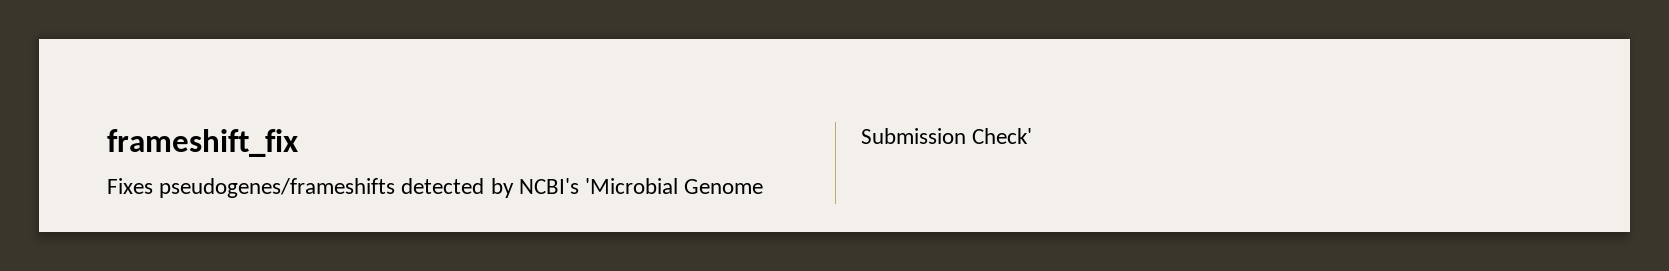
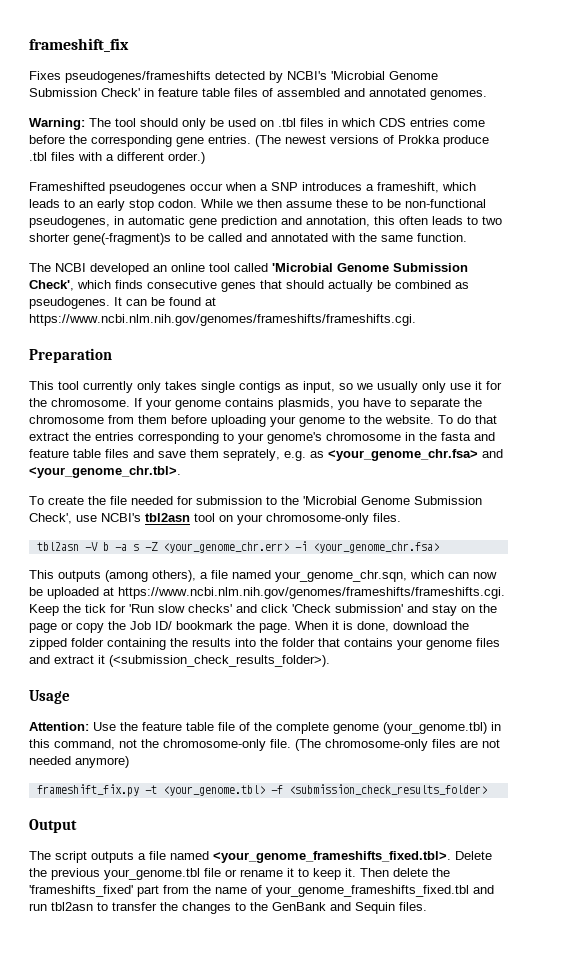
- Fixes pseudogenes/frameshifts detected by NCBI's 'Microbial Genome Submission Check'
+ Fixes pseudogenes/frameshifts detected by NCBI's 'Microbial Genome Submission Check' in feature table files of assembled and annotated genomes.
+ Warning: The tool should only be used on .tbl files in which CDS entries come before the corresponding gene entries. (The newest versions of Prokka produce .tbl files with a different order.)
+ Frameshifted pseudogenes occur when a SNP introduces a frameshift, which leads to an early stop codon. While we then assume these to be non-functional pseudogenes, in automatic gene prediction and annotation, this often leads to two shorter gene(-fragment)s to be called and annotated with the same function.
+ The NCBI developed an online tool called 'Microbial Genome Submission Check', which finds consecutive genes that should actually be combined as pseudogenes. It can be found at https://www.ncbi.nlm.nih.gov/genomes/frameshifts/frameshifts.cgi.
+ Preparation
+ This tool currently only takes single contigs as input, so we usually only use it for the chromosome. If your genome contains plasmids, you have to separate the chromosome from them before uploading your genome to the website. To do that extract the entries corresponding to your genome's chromosome in the fasta and feature table files and save them seprately, e.g. as <your_genome_chr.fsa> and <your_genome_chr.tbl>.
+ To create the file needed for submission to the 'Microbial Genome Submission Check', use NCBI's tbl2asn tool on your chromosome-only files.
+ tbl2asn -V b -a s -Z <your_genome_chr.err> -i <your_genome_chr.fsa>
+ This outputs (among others), a file named your_genome_chr.sqn, which can now be uploaded at https://www.ncbi.nlm.nih.gov/genomes/frameshifts/frameshifts.cgi. Keep the tick for 'Run slow checks' and click 'Check submission' and stay on the page or copy the Job ID/ bookmark the page. When it is done, download the zipped folder containing the results into the folder that contains your genome files and extract it (<submission_check_results_folder>).
+ Usage
+ Attention: Use the feature table file of the complete genome (your_genome.tbl) in this command, not the chromosome-only file. (The chromosome-only files are not needed anymore)
+ frameshift_fix.py -t <your_genome.tbl> -f <submission_check_results_folder>
+ Output
+ The script outputs a file named <your_genome_frameshifts_fixed.tbl>. Delete the previous your_genome.tbl file or rename it to keep it. Then delete the 'frameshifts_fixed' part from the name of your_genome_frameshifts_fixed.tbl and run tbl2asn to transfer the changes to the GenBank and Sequin files.

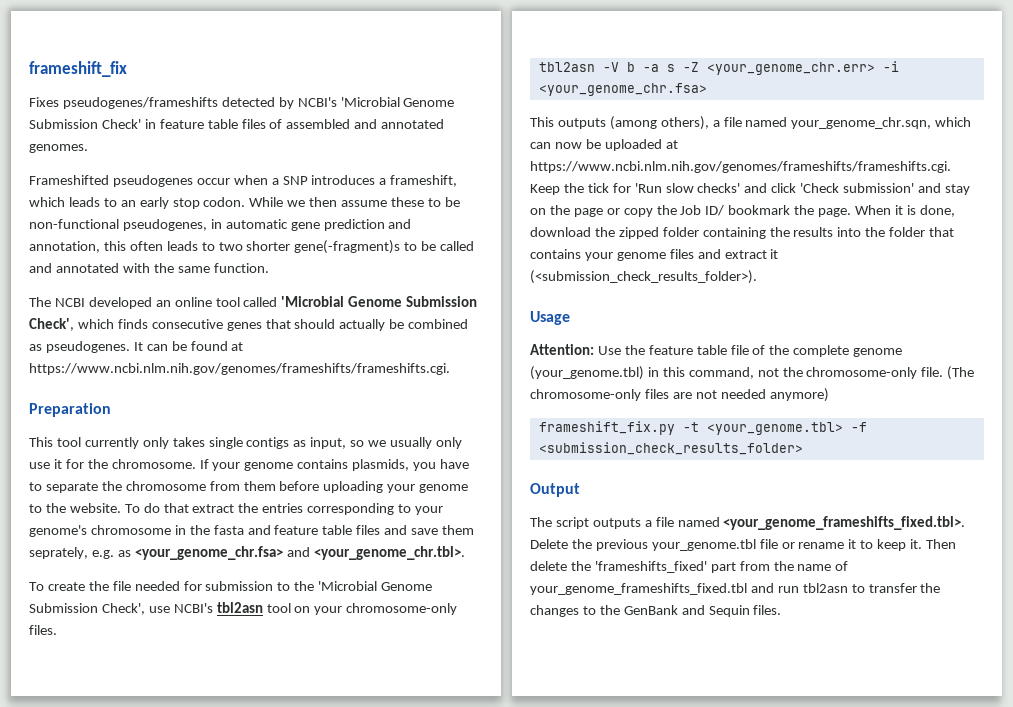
- Warning: The tool should only be used on .tbl files in which CDS entries come before the corresponding gene entries. (The newest versions of Prokka produce .tbl files with a different order.)

